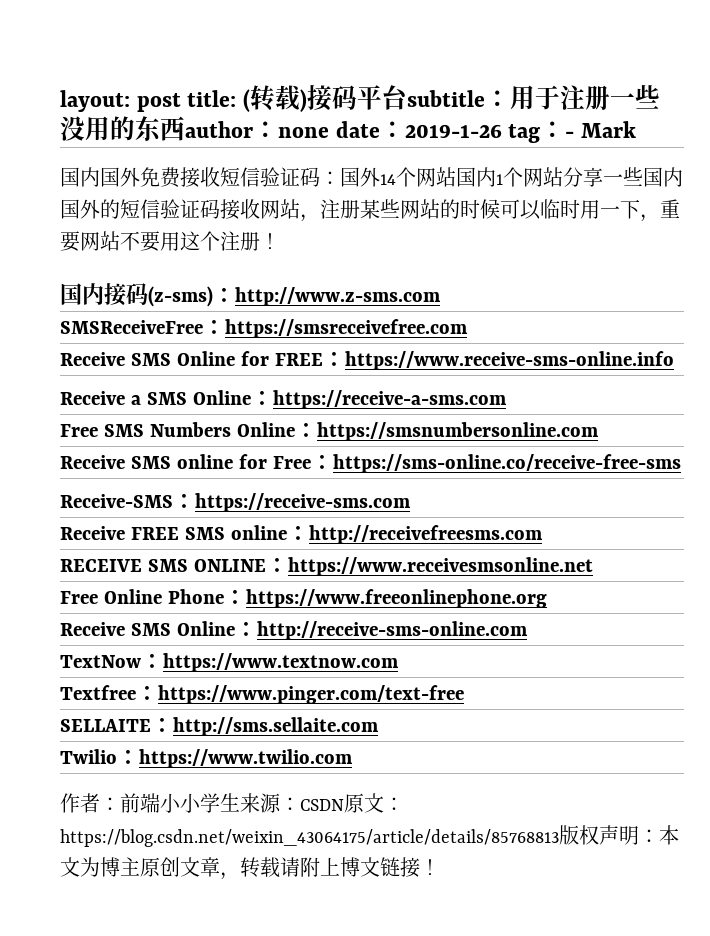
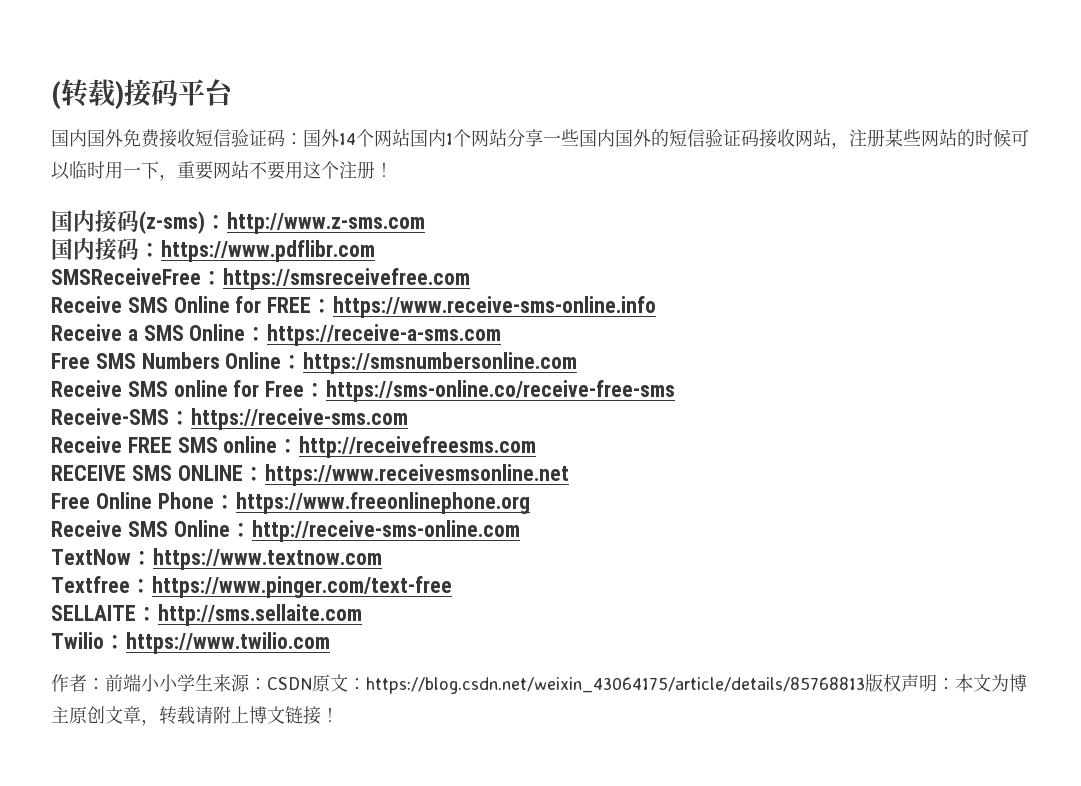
- layout: post title: (转载)接码平台subtitle：用于注册一些没用的东西author：none date：2019-1-26 tag：- Mark
+ (转载)接码平台
+ 国内接码：https://www.pdflibr.com

